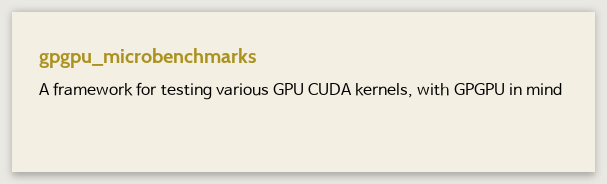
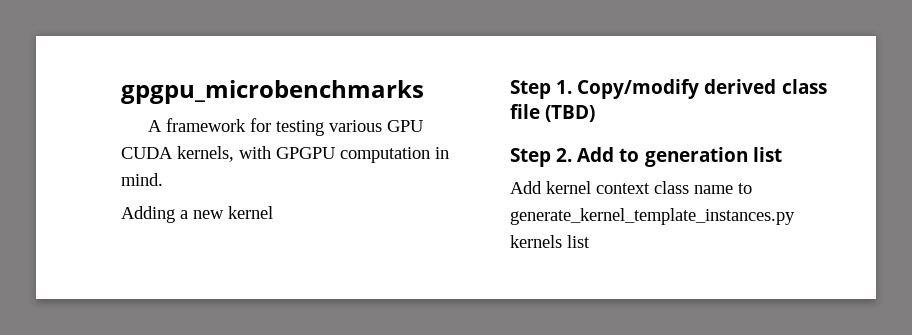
- A framework for testing various GPU CUDA kernels, with GPGPU in mind
+ A framework for testing various GPU CUDA kernels, with GPGPU computation in mind.
+ Adding a new kernel
+ Step 1. Copy/modify derived class file (TBD)
+ Step 2. Add to generation list
+ Add kernel context class name to generate_kernel_template_instances.py kernels list

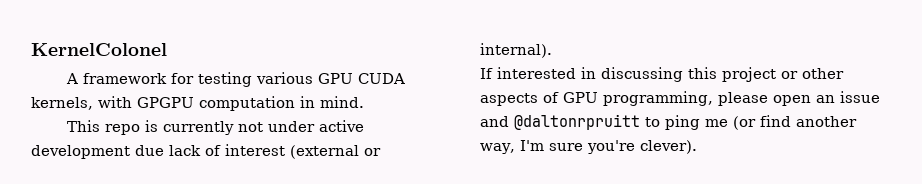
- gpgpu_microbenchmarks
+ KernelColonel
- Adding a new kernel
- Step 1. Copy/modify derived class file (TBD)
- Step 2. Add to generation list
- Add kernel context class name to generate_kernel_template_instances.py kernels list
+ This repo is currently not under active development due lack of interest (external or internal).
+ If interested in discussing this project or other aspects of GPU programming, please open an issue and @daltonrpruitt to ping me (or find another way, I'm sure you're clever).

